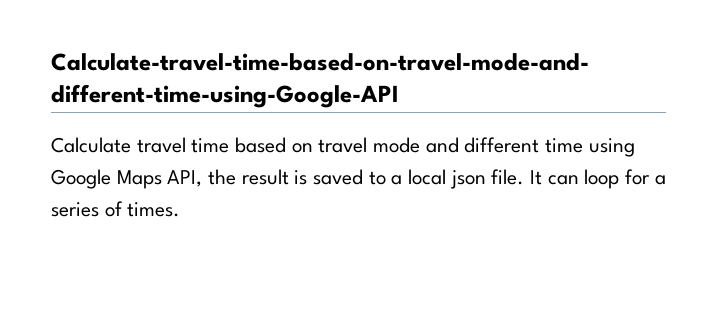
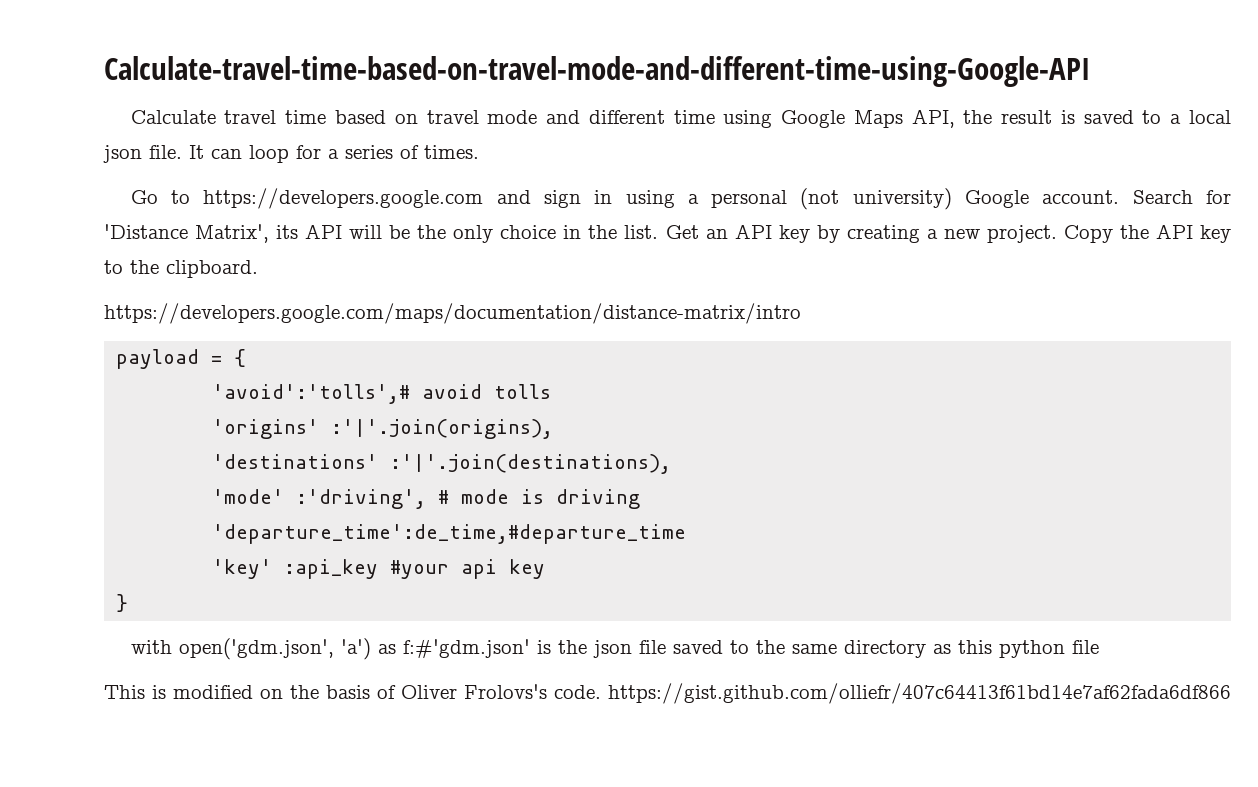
+ Go to https://developers.google.com and sign in using a personal (not university) Google account. Search for 'Distance Matrix', its API will be the only choice in the list. Get an API key by creating a new project. Copy the API key to the clipboard.
+ https://developers.google.com/maps/documentation/distance-matrix/intro
+ payload = {
+ 'avoid':'tolls',# avoid tolls
+ 'origins' :'|'.join(origins),
+ 'destinations' :'|'.join(destinations),
+ 'mode' :'driving', # mode is driving
+ 'departure_time':de_time,#departure_time
+ 'key' :api_key #your api key
+ }
+ with open('gdm.json', 'a') as f:#'gdm.json' is the json file saved to the same directory as this python file
+ This is modified on the basis of Oliver Frolovs's code. https://gist.github.com/olliefr/407c64413f61bd14e7af62fada6df866

